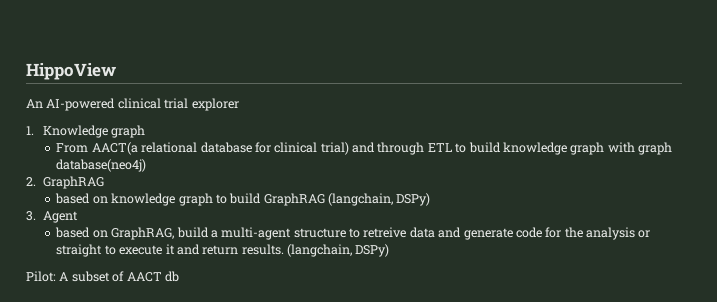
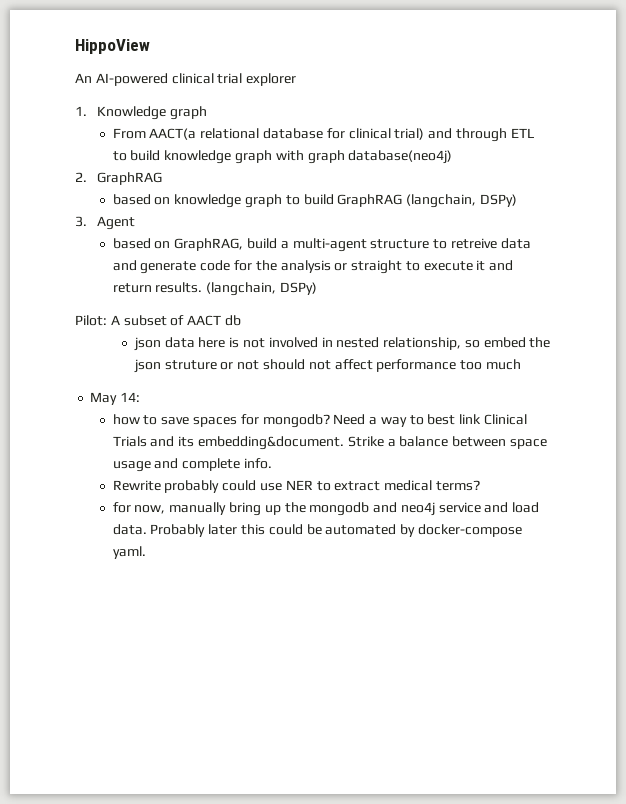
+ json data here is not involved in nested relationship, so embed the json struture or not should not affect performance too much
+ May 14:
+ how to save spaces for mongodb? Need a way to best link Clinical Trials and its embedding&document. Strike a balance between space usage and complete info.
+ Rewrite probably could use NER to extract medical terms?
+ for now, manually bring up the mongodb and neo4j service and load data. Probably later this could be automated by docker-compose yaml.

